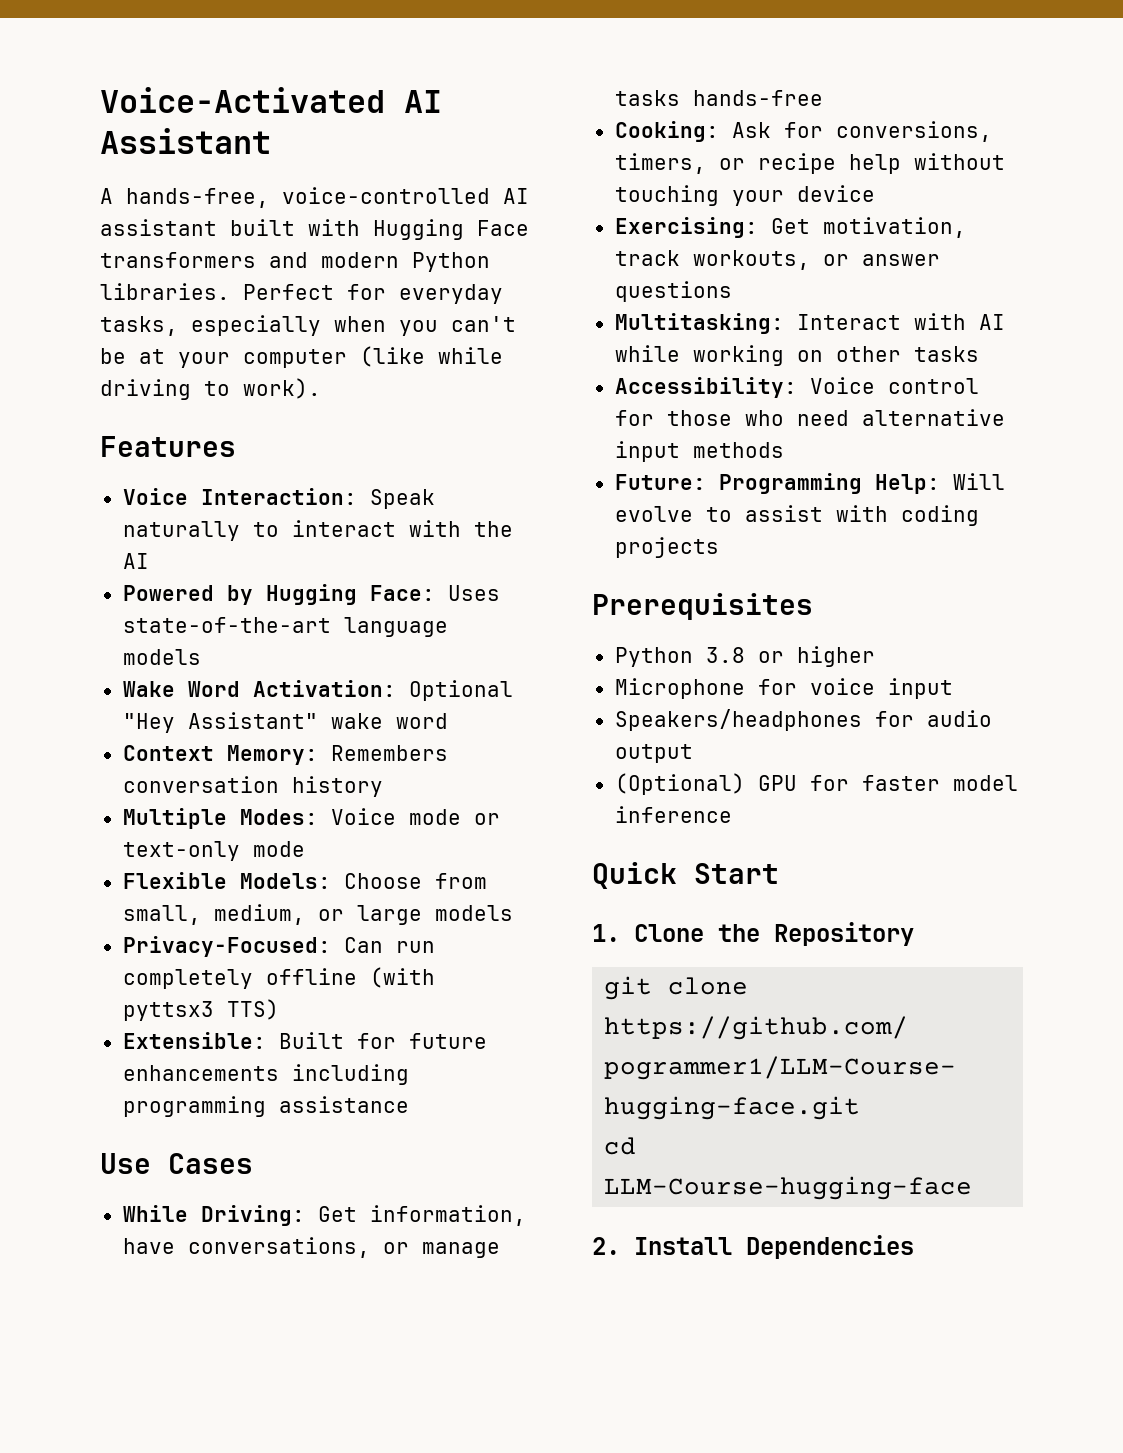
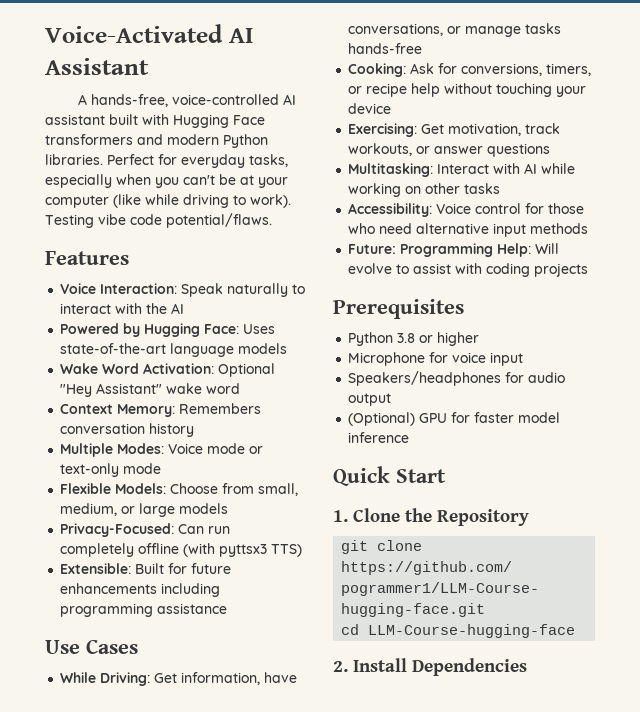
+ Testing vibe code potential/flaws.

